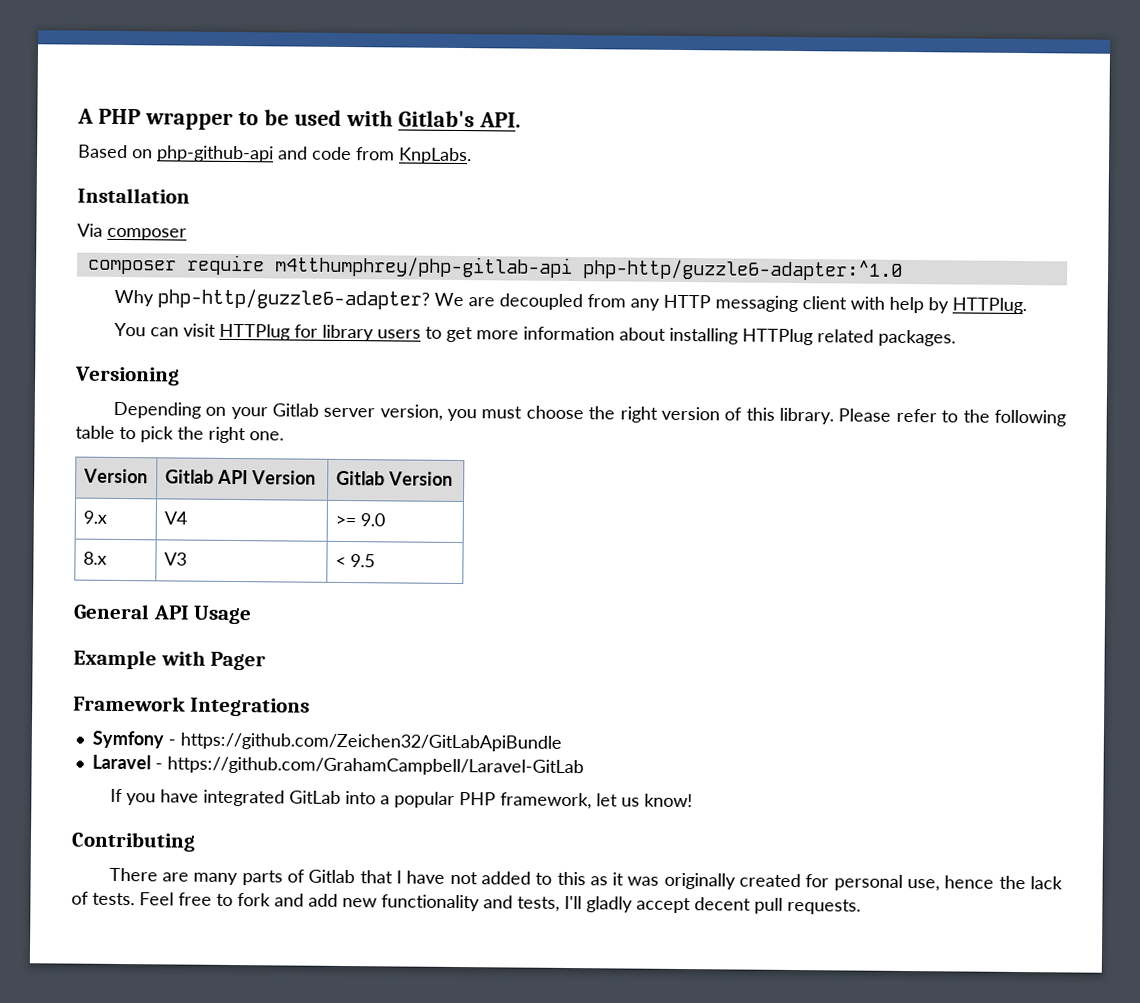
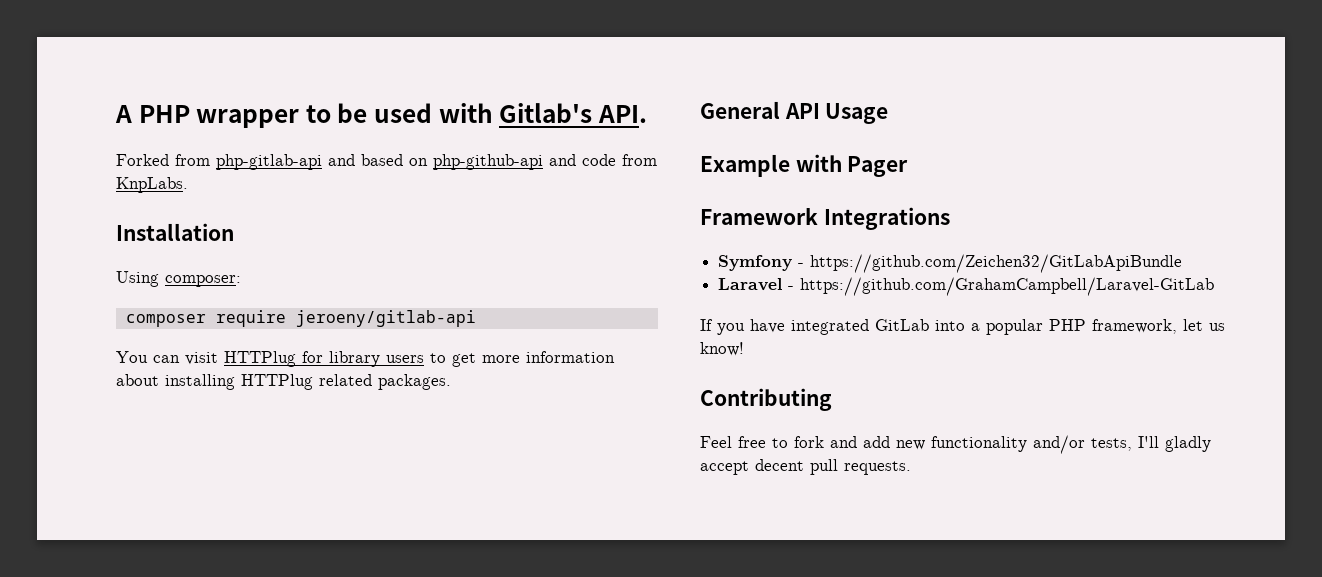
- Based on php-github-api and code from KnpLabs.
+ Forked from php-gitlab-api and based on php-github-api and code from KnpLabs.
- Via composer
+ Using composer:
- composer require m4tthumphrey/php-gitlab-api php-http/guzzle6-adapter:^1.0
- Why php-http/guzzle6-adapter? We are decoupled from any HTTP messaging client with help by HTTPlug.
+ composer require jeroeny/gitlab-api
- Versioning
- Depending on your Gitlab server version, you must choose the right version of this library. Please refer to the following table to pick the right one.
- Version | Gitlab API Version | Gitlab Version
- 9.x | V4 | >= 9.0
- 8.x | V3 | < 9.5
- There are many parts of Gitlab that I have not added to this as it was originally created for personal use, hence the lack of tests. Feel free to fork and add new functionality and tests, I'll gladly accept decent pull requests.
+ Feel free to fork and add new functionality and/or tests, I'll gladly accept decent pull requests.

